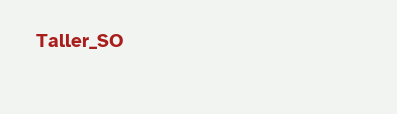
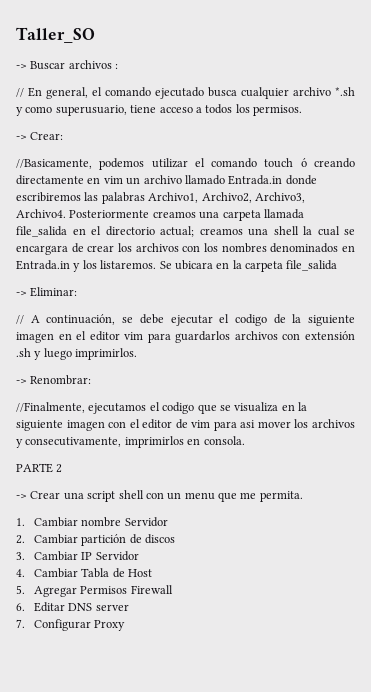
+ -> Buscar archivos :
+ // En general, el comando ejecutado busca cualquier archivo *.sh y como superusuario, tiene acceso a todos los permisos.
+ -> Crear:
+ //Basicamente, podemos utilizar el comando touch ó creando directamente en vim un archivo llamado Entrada.in donde escribiremos las palabras Archivo1, Archivo2, Archivo3, Archivo4. Posteriormente creamos una carpeta llamada file_salida en el directorio actual; creamos una shell la cual se encargara de crear los archivos con los nombres denominados en Entrada.in y los listaremos. Se ubicara en la carpeta file_salida
+ -> Eliminar:
+ // A continuación, se debe ejecutar el codigo de la siguiente imagen en el editor vim para guardarlos archivos con extensión .sh y luego imprimirlos.
+ -> Renombrar:
+ //Finalmente, ejecutamos el codigo que se visualiza en la siguiente imagen con el editor de vim para asi mover los archivos y consecutivamente, imprimirlos en consola.
+ PARTE 2
+ -> Crear una script shell con un menu que me permita.
+ 1. Cambiar nombre Servidor
+ 2. Cambiar partición de discos
+ 3. Cambiar IP Servidor
+ 4. Cambiar Tabla de Host
+ 5. Agregar Permisos Firewall
+ 6. Editar DNS server
+ 7. Configurar Proxy

